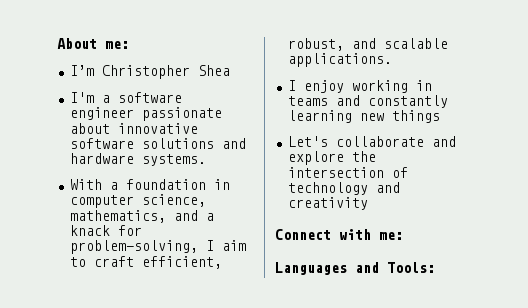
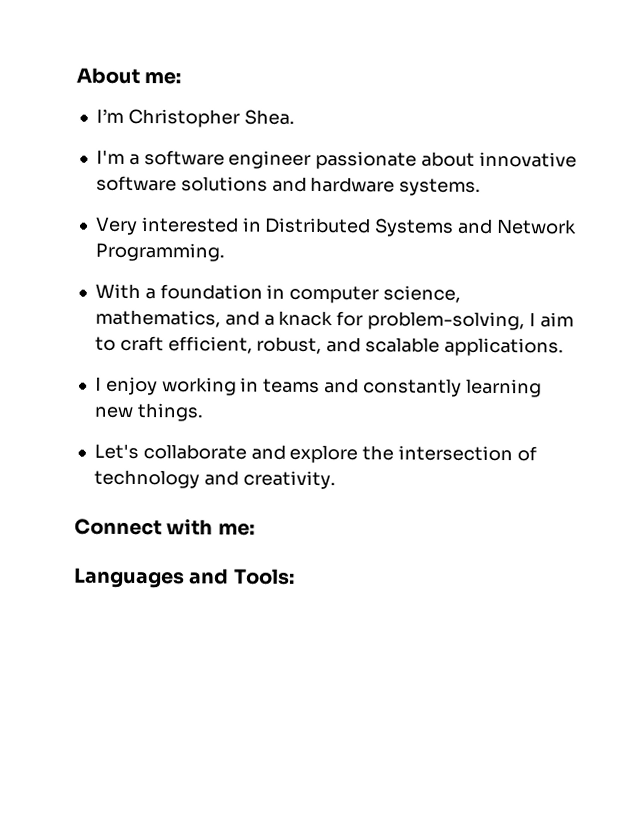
- I’m Christopher Shea
+ I’m Christopher Shea.
+ Very interested in Distributed Systems and Network Programming.
- I enjoy working in teams and constantly learning new things
+ I enjoy working in teams and constantly learning new things.
- Let's collaborate and explore the intersection of technology and creativity
+ Let's collaborate and explore the intersection of technology and creativity.

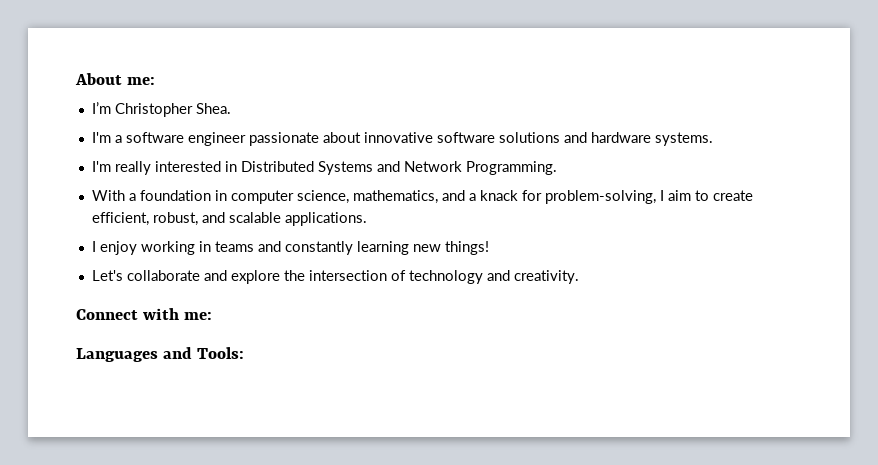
- Very interested in Distributed Systems and Network Programming.
+ I'm really interested in Distributed Systems and Network Programming.
- With a foundation in computer science, mathematics, and a knack for problem-solving, I aim to craft efficient, robust, and scalable applications.
+ With a foundation in computer science, mathematics, and a knack for problem-solving, I aim to create efficient, robust, and scalable applications.
- I enjoy working in teams and constantly learning new things.
+ I enjoy working in teams and constantly learning new things!

